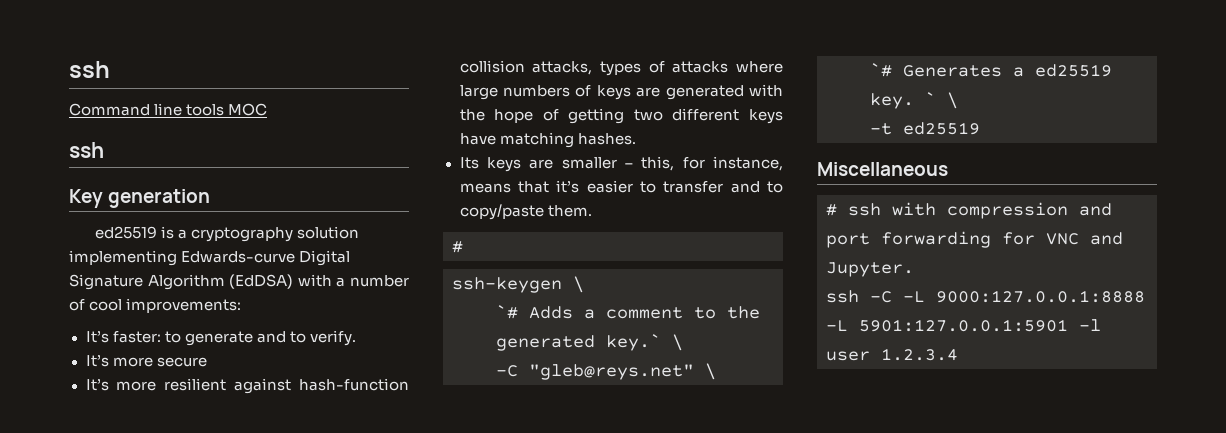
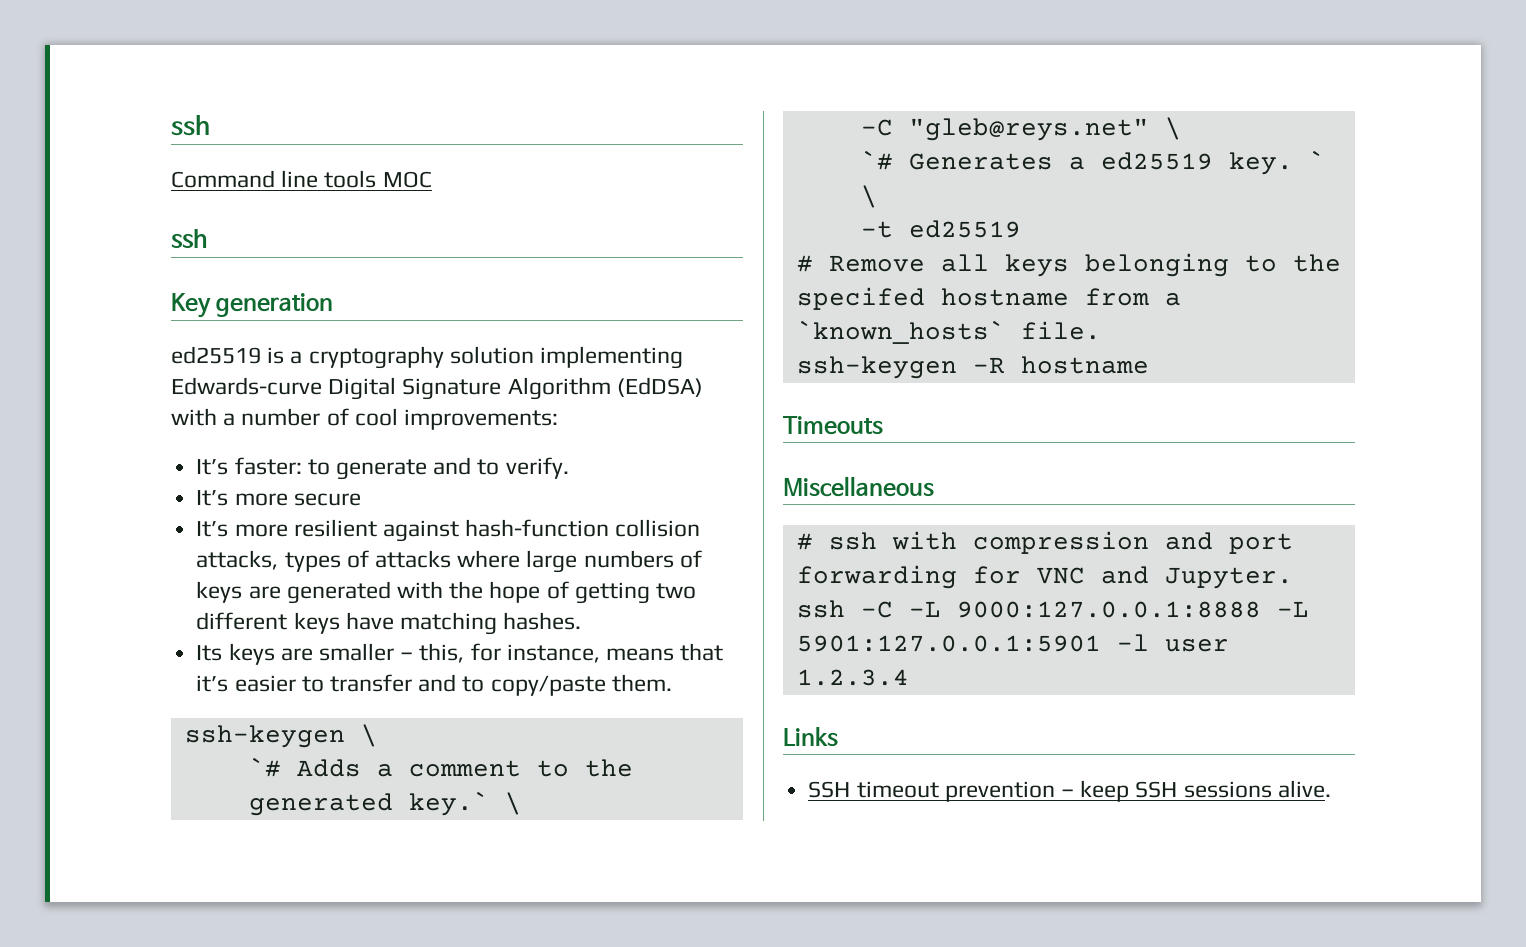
  Its keys are smaller – this, for instance, means that it’s easier to transfer and to copy/paste them.
- #
+ # Remove all keys belonging to the specifed hostname from a `known_hosts` file.
+ ssh-keygen -R hostname
+ Timeouts
+ Links
+ SSH timeout prevention – keep SSH sessions alive.

